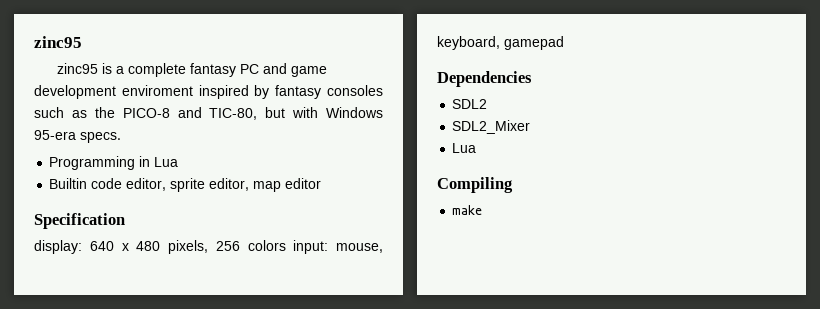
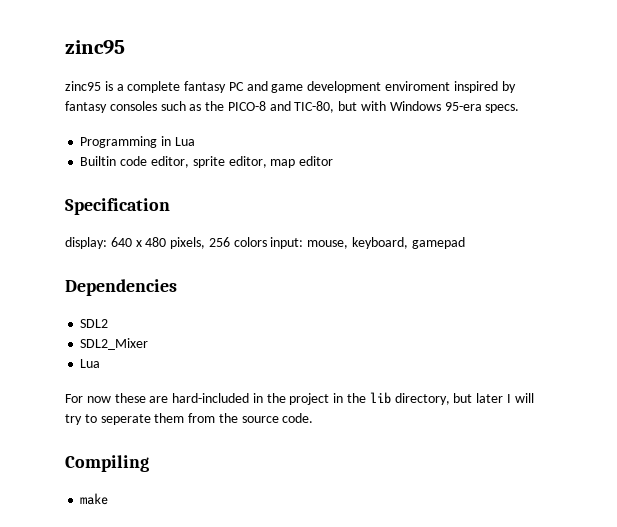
+ For now these are hard-included in the project in the lib directory, but later I will try to seperate them from the source code.

